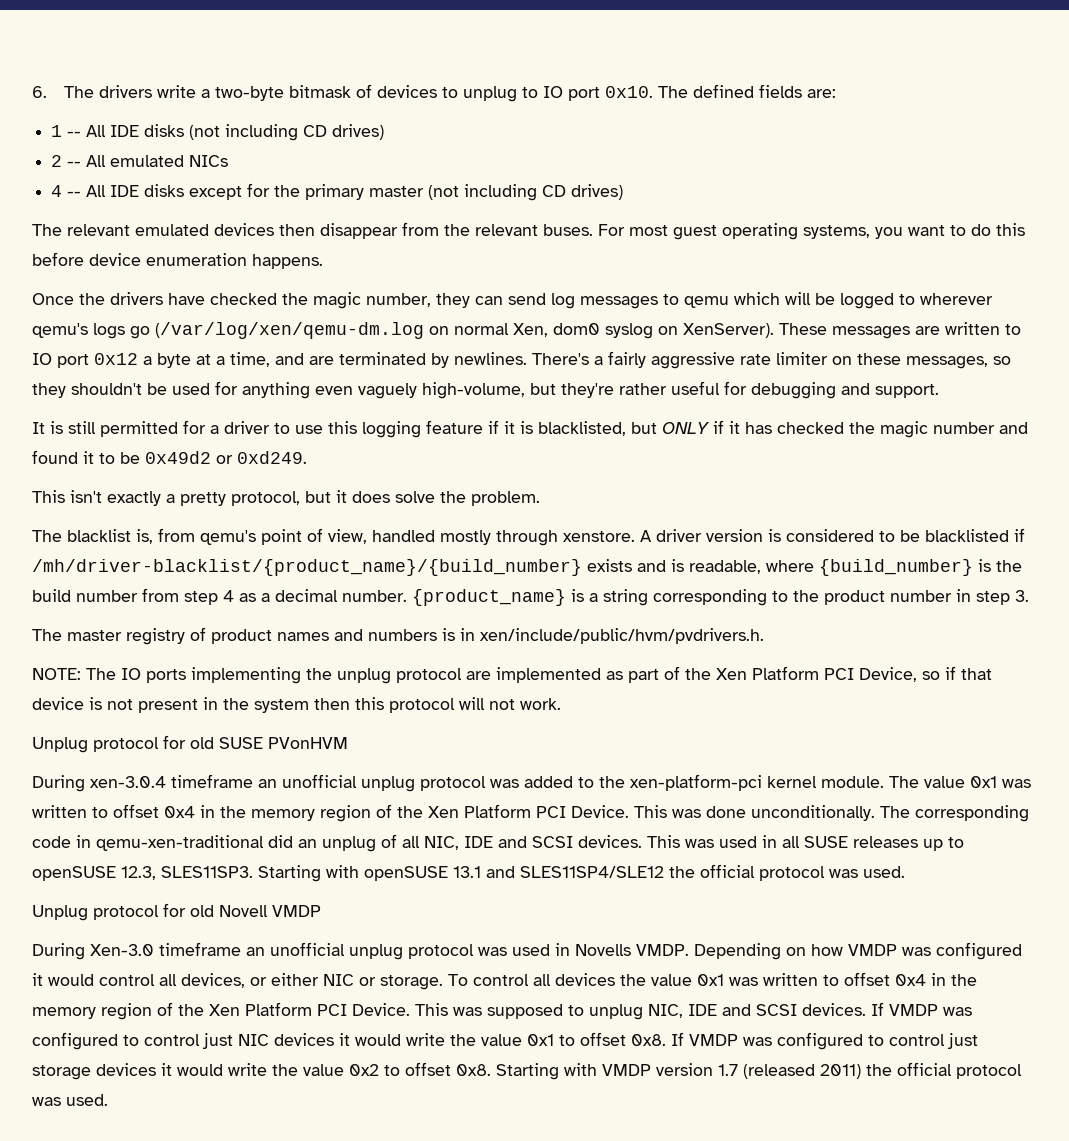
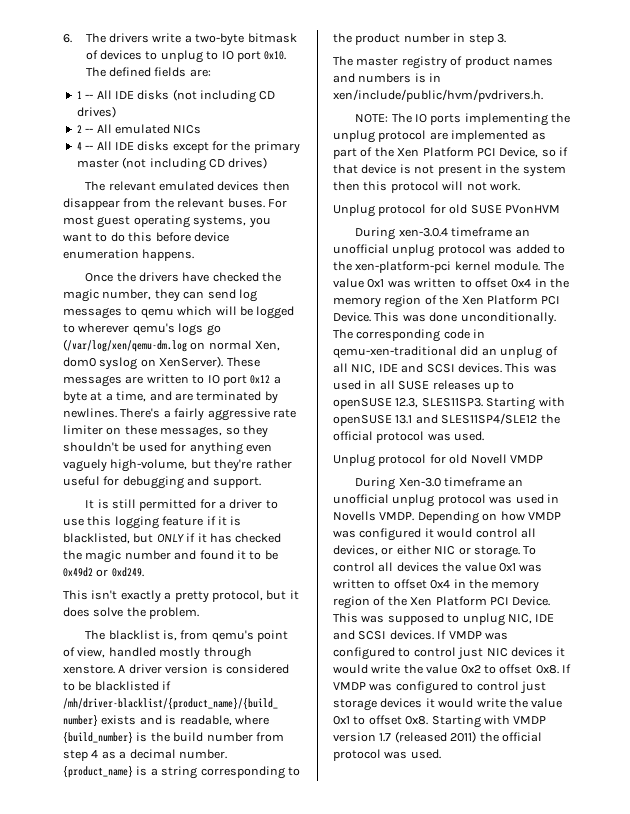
- If VMDP was configured to control just NIC devices it would write the value 0x1 to offset 0x8.
+ If VMDP was configured to control just NIC devices it would write the value 0x2 to offset 0x8.
- If VMDP was configured to control just storage devices it would write the value 0x2 to offset 0x8.
+ If VMDP was configured to control just storage devices it would write the value 0x1 to offset 0x8.

